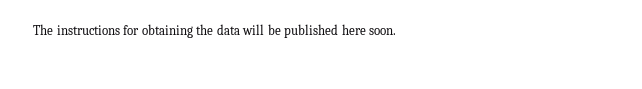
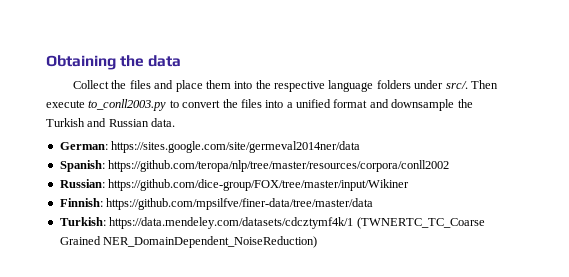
- The instructions for obtaining the data will be published here soon.
+ Obtaining the data
+ Collect the files and place them into the respective language folders under src/. Then execute to_conll2003.py to convert the files into a unified format and downsample the Turkish and Russian data.
+ German: https://sites.google.com/site/germeval2014ner/data
+ Spanish: https://github.com/teropa/nlp/tree/master/resources/corpora/conll2002
+ Russian: https://github.com/dice-group/FOX/tree/master/input/Wikiner
+ Finnish: https://github.com/mpsilfve/finer-data/tree/master/data
+ Turkish: https://data.mendeley.com/datasets/cdcztymf4k/1 (TWNERTC_TC_Coarse Grained NER_DomainDependent_NoiseReduction)

